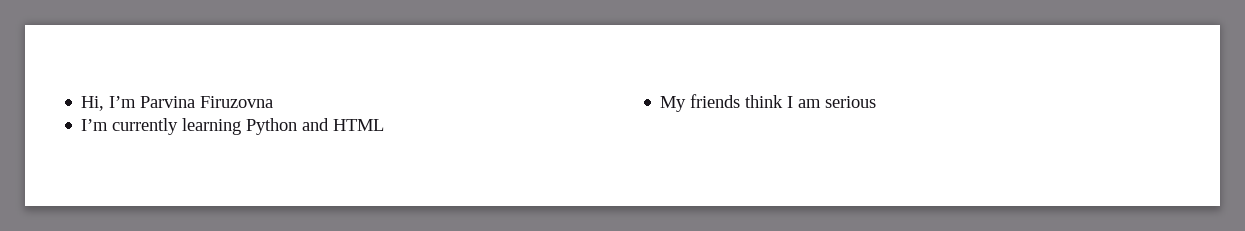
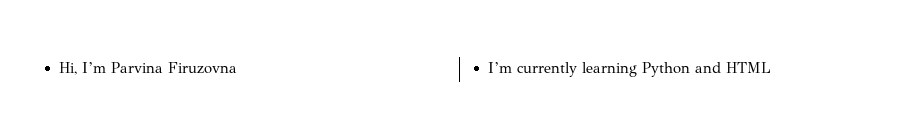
- My friends think I am serious

